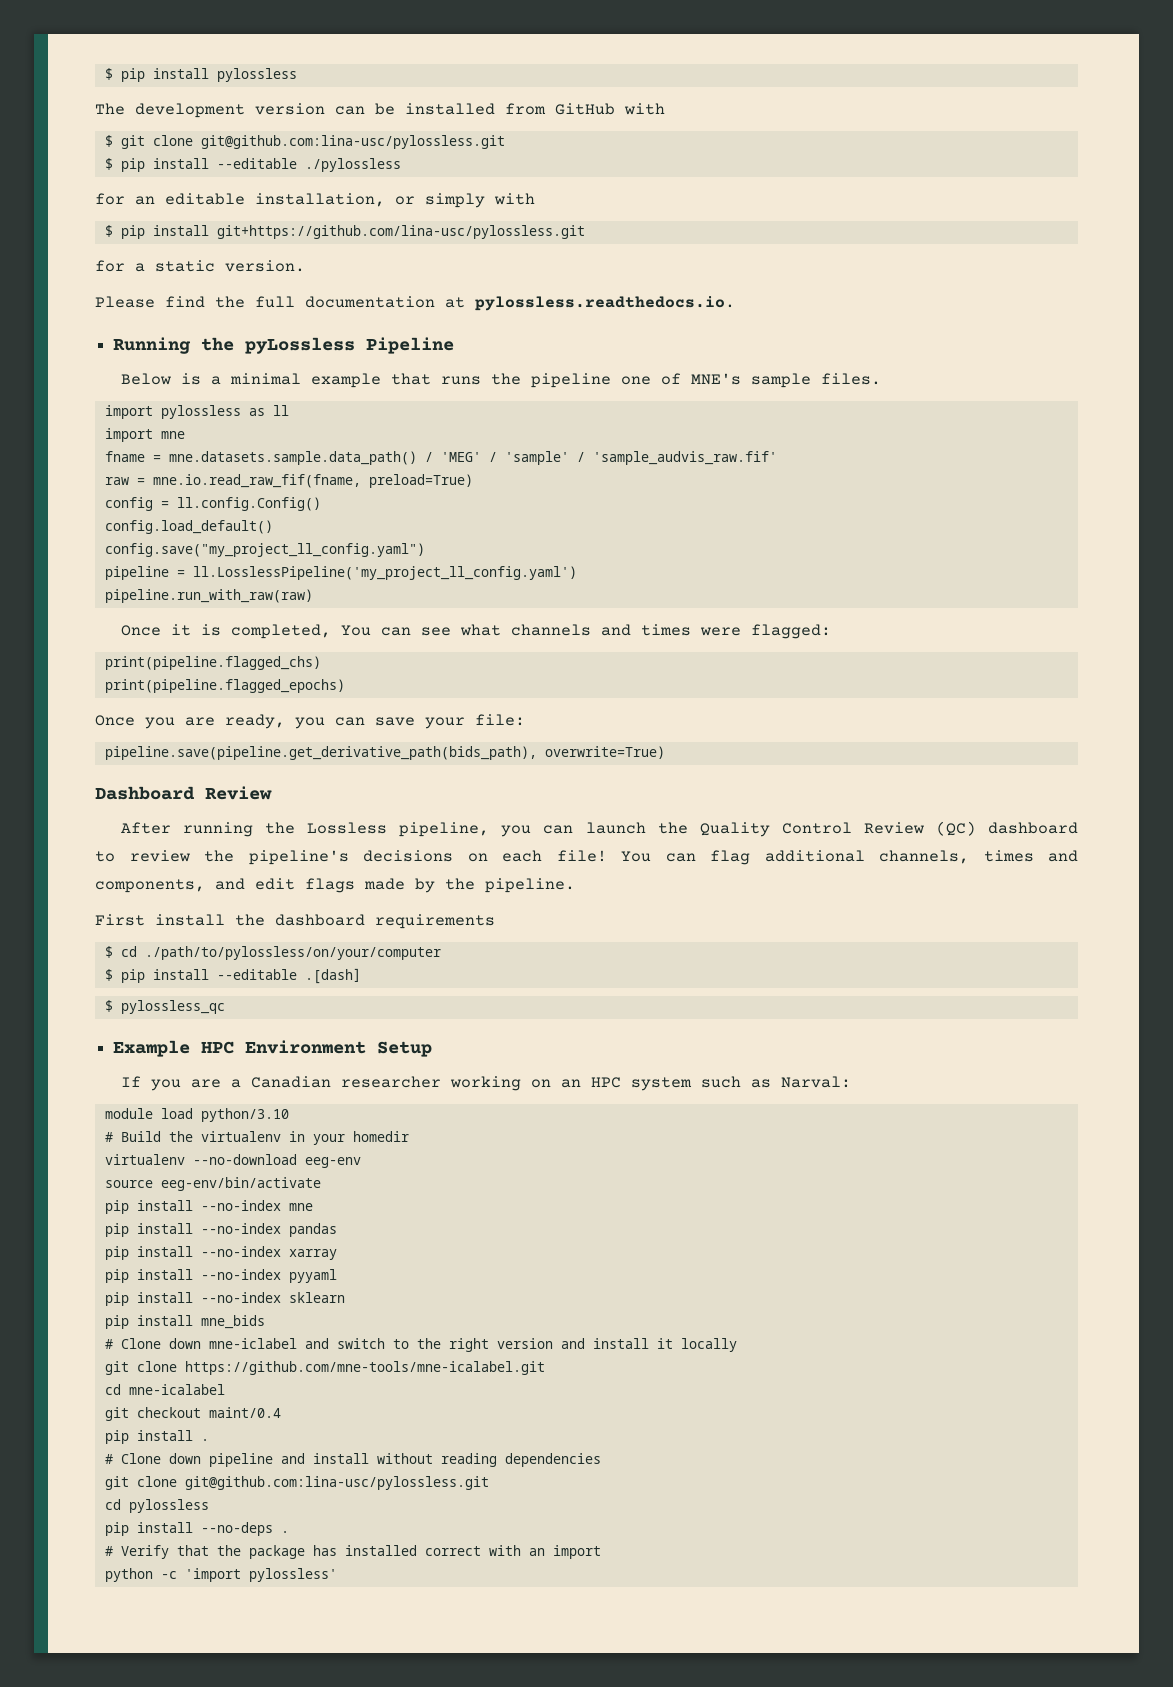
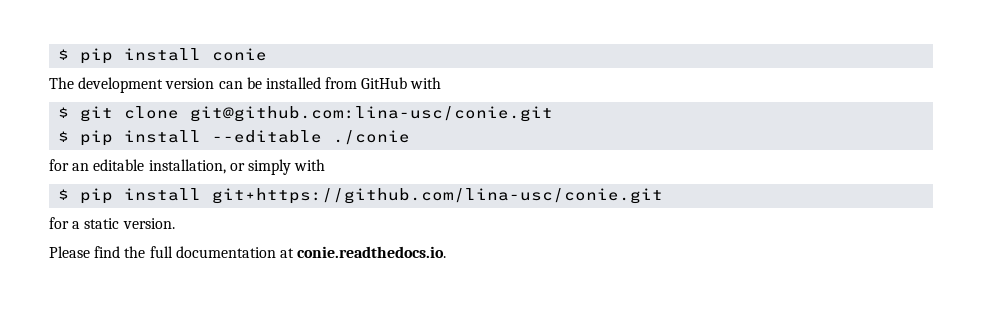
- $ pip install pylossless
+ $ pip install conie
- $ git clone git@github.com:lina-usc/pylossless.git
- $ pip install --editable ./pylossless
+ $ git clone git@github.com:lina-usc/conie.git
+ $ pip install --editable ./conie
- $ pip install git+https://github.com/lina-usc/pylossless.git
+ $ pip install git+https://github.com/lina-usc/conie.git
- Please find the full documentation at pylossless.readthedocs.io.
- Running the pyLossless Pipeline
- Below is a minimal example that runs the pipeline one of MNE's sample files.
- import pylossless as ll
- import mne
- fname = mne.datasets.sample.data_path() / 'MEG' / 'sample' / 'sample_audvis_raw.fif'
- raw = mne.io.read_raw_fif(fname, preload=True)
- config = ll.config.Config()
- config.load_default()
- config.save("my_project_ll_config.yaml")
- pipeline = ll.LosslessPipeline('my_project_ll_config.yaml')
- pipeline.run_with_raw(raw)
- Once it is completed, You can see what channels and times were flagged:
- print(pipeline.flagged_chs)
- print(pipeline.flagged_epochs)
- Once you are ready, you can save your file:
- pipeline.save(pipeline.get_derivative_path(bids_path), overwrite=True)
- Dashboard Review
- After running the Lossless pipeline, you can launch the Quality Control Review (QC) dashboard to review the pipeline's decisions on each file! You can flag additional channels, times and components, and edit flags made by the pipeline.
- First install the dashboard requirements
- $ cd ./path/to/pylossless/on/your/computer
- $ pip install --editable .[dash]
- $ pylossless_qc
- Example HPC Environment Setup
- If you are a Canadian researcher working on an HPC system such as Narval:
- module load python/3.10
- # Build the virtualenv in your homedir
- virtualenv --no-download eeg-env
- source eeg-env/bin/activate
- pip install --no-index mne
- pip install --no-index pandas
- pip install --no-index xarray
- pip install --no-index pyyaml
- pip install --no-index sklearn
- pip install mne_bids
- # Clone down mne-iclabel and switch to the right version and install it locally
- git clone https://github.com/mne-tools/mne-icalabel.git
- cd mne-icalabel
- git checkout maint/0.4
- pip install .
- # Clone down pipeline and install without reading dependencies
- git clone git@github.com:lina-usc/pylossless.git
- cd pylossless
- pip install --no-deps .
- # Verify that the package has installed correct with an import
- python -c 'import pylossless'
+ Please find the full documentation at conie.readthedocs.io.

